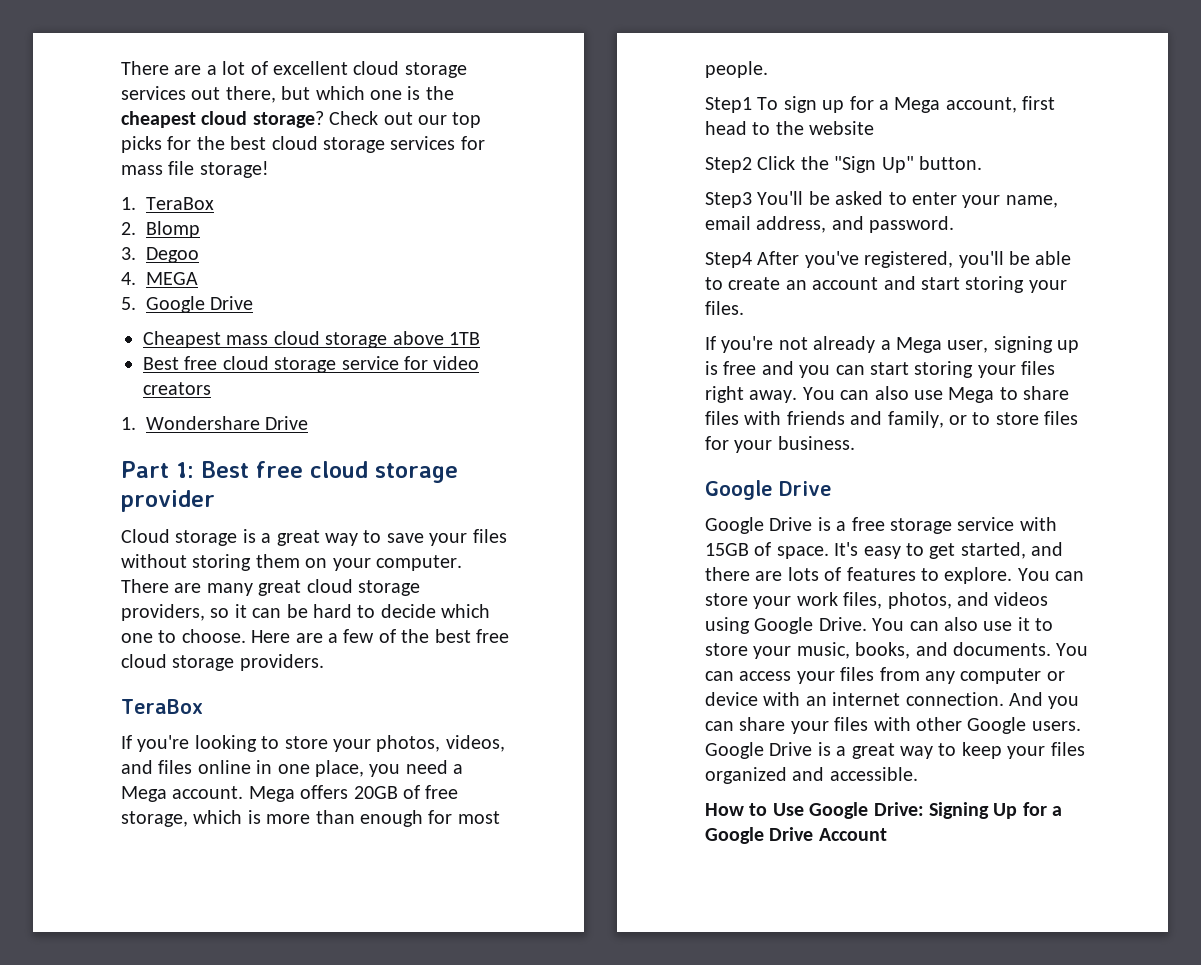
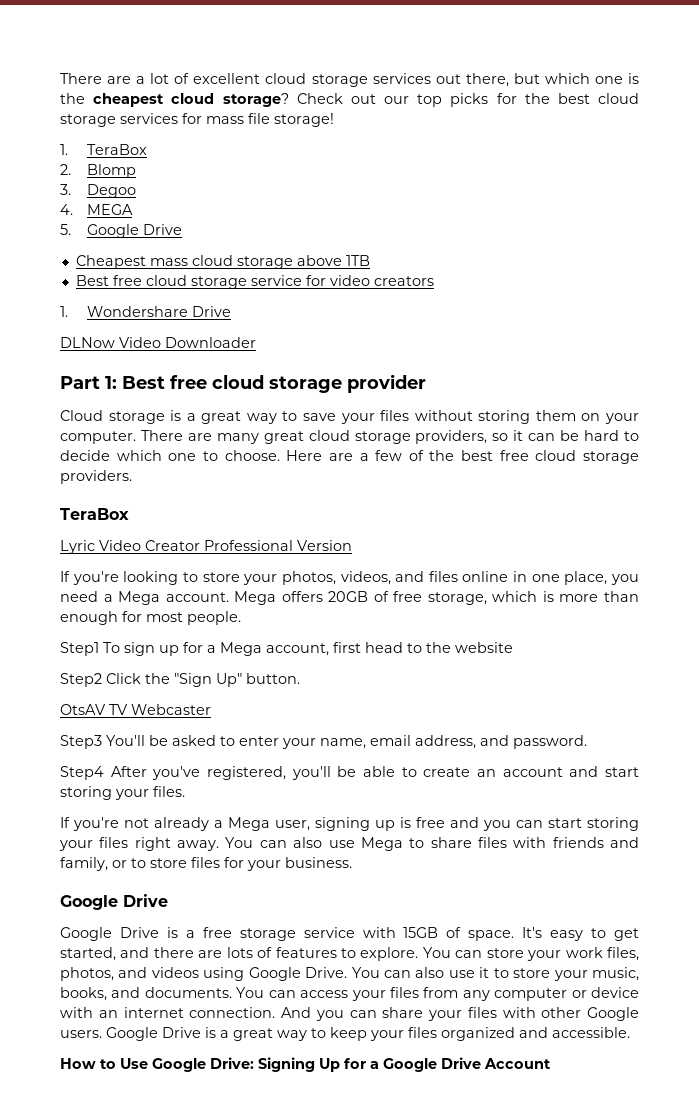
+ DLNow Video Downloader
+ Lyric Video Creator Professional Version
+ OtsAV TV Webcaster

